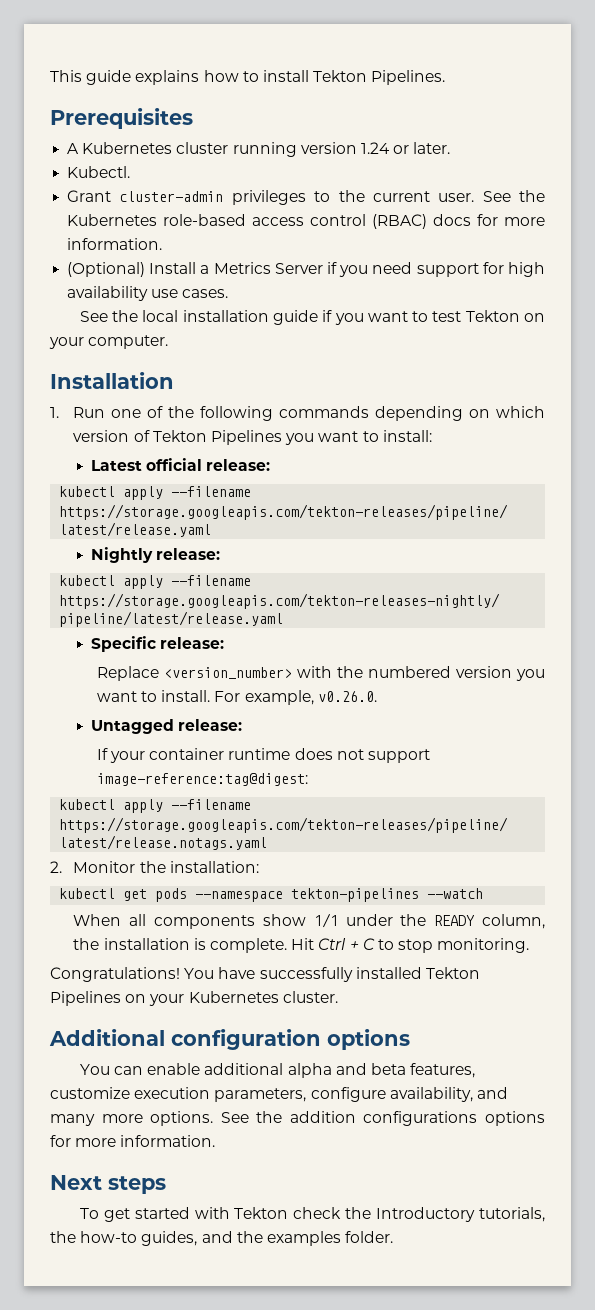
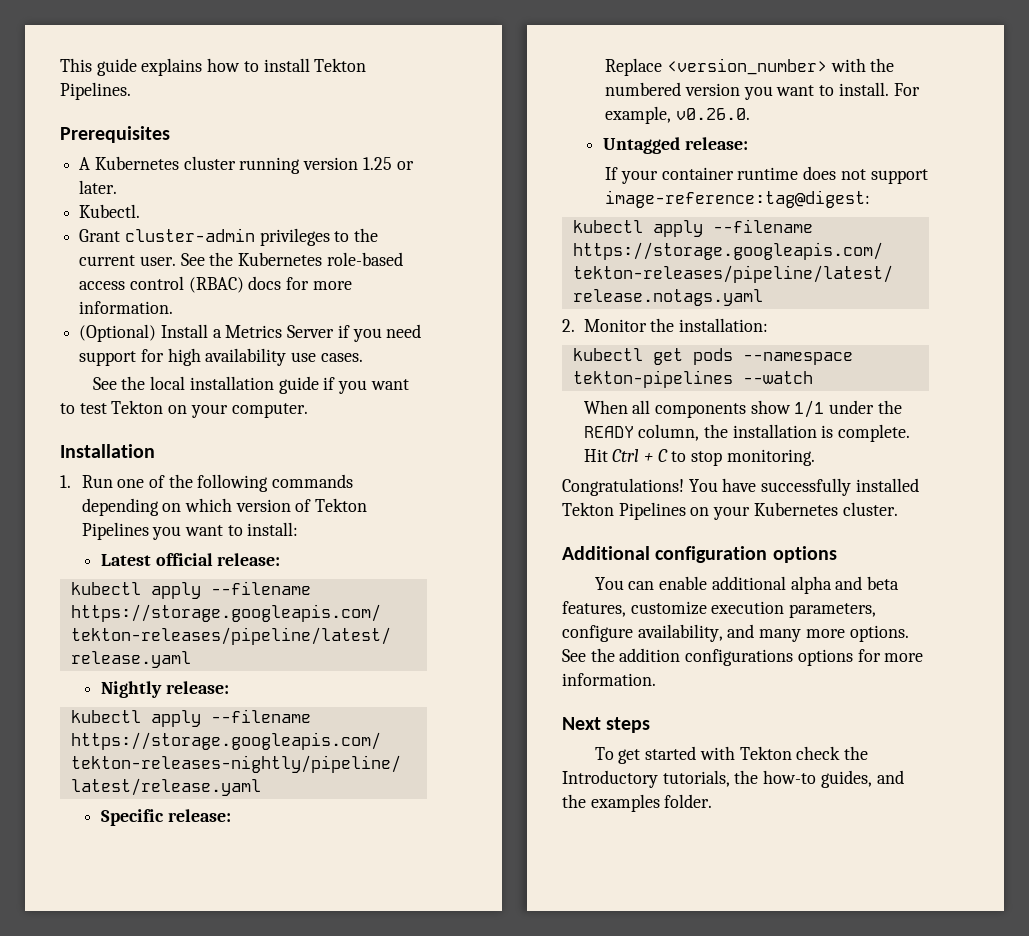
- A Kubernetes cluster running version 1.24 or later.
+ A Kubernetes cluster running version 1.25 or later.

